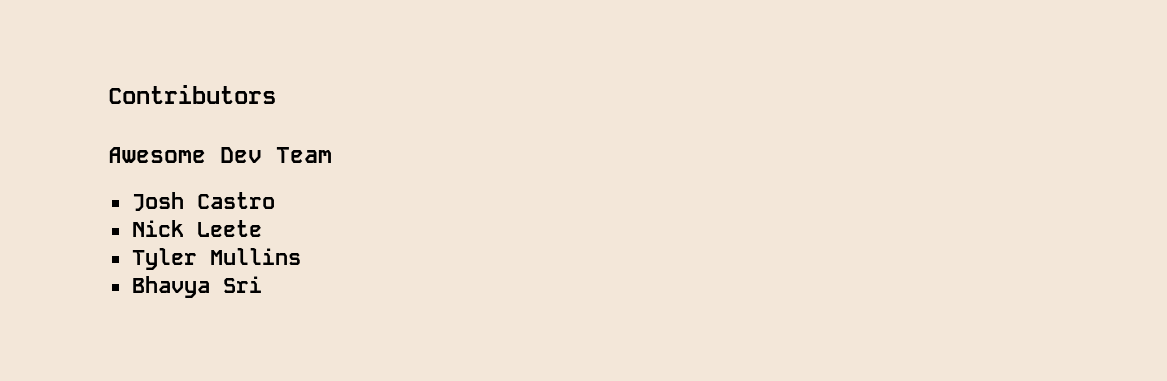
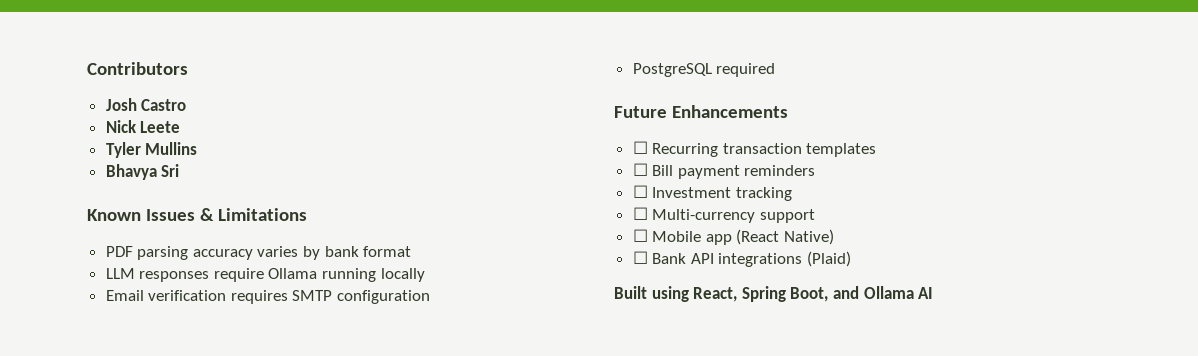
- Awesome Dev Team
+ Known Issues & Limitations
+ PDF parsing accuracy varies by bank format
+ LLM responses require Ollama running locally
+ Email verification requires SMTP configuration
+ PostgreSQL required
+ Future Enhancements
+ ☐ Recurring transaction templates
+ ☐ Bill payment reminders
+ ☐ Investment tracking
+ ☐ Multi-currency support
+ ☐ Mobile app (React Native)
+ ☐ Bank API integrations (Plaid)
+ Built using React, Spring Boot, and Ollama AI

